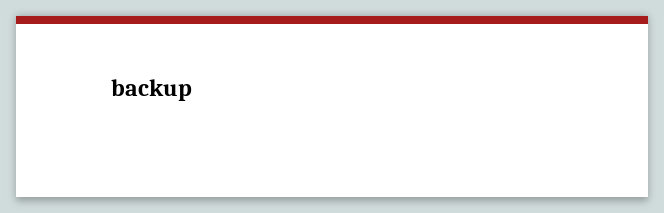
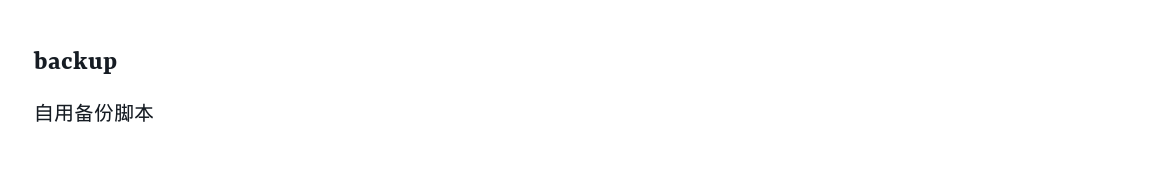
+ 自用备份脚本

